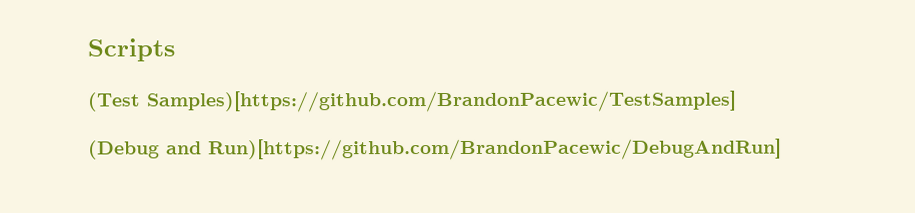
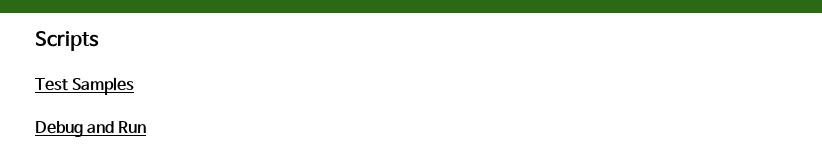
- (Test Samples)[https://github.com/BrandonPacewic/TestSamples]
- (Debug and Run)[https://github.com/BrandonPacewic/DebugAndRun]
+ Test Samples
+ Debug and Run

